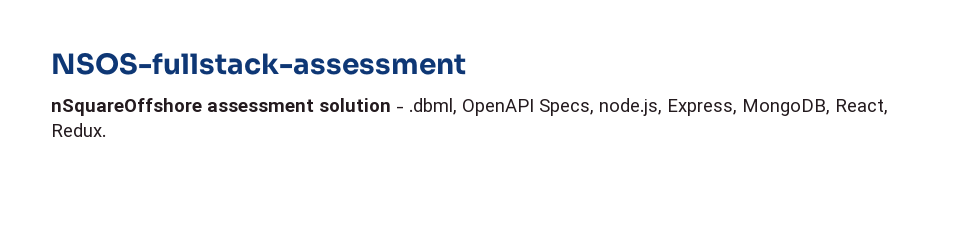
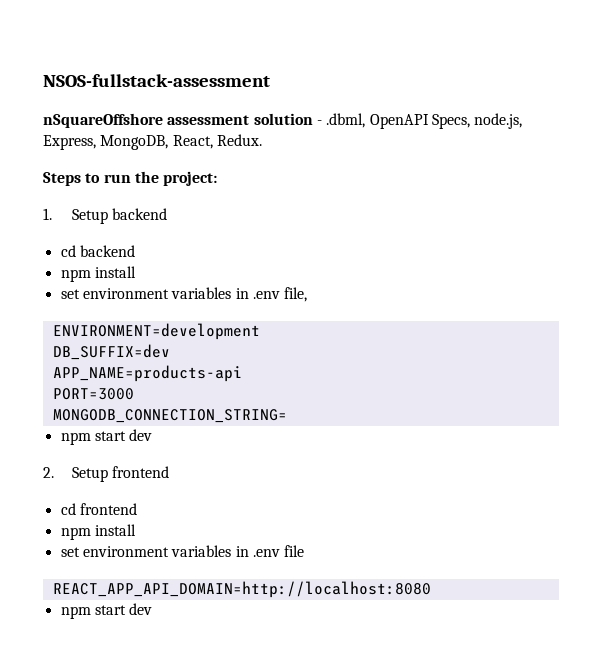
+ Steps to run the project:
+ 1. Setup backend
+ cd backend
+ npm install
+ set environment variables in .env file,
+ ENVIRONMENT=development
+ DB_SUFFIX=dev
+ APP_NAME=products-api
+ PORT=3000
+ MONGODB_CONNECTION_STRING=
+ npm start dev
+ 2. Setup frontend
+ cd frontend
+ npm install
+ set environment variables in .env file
+ REACT_APP_API_DOMAIN=http://localhost:8080
+ npm start dev

